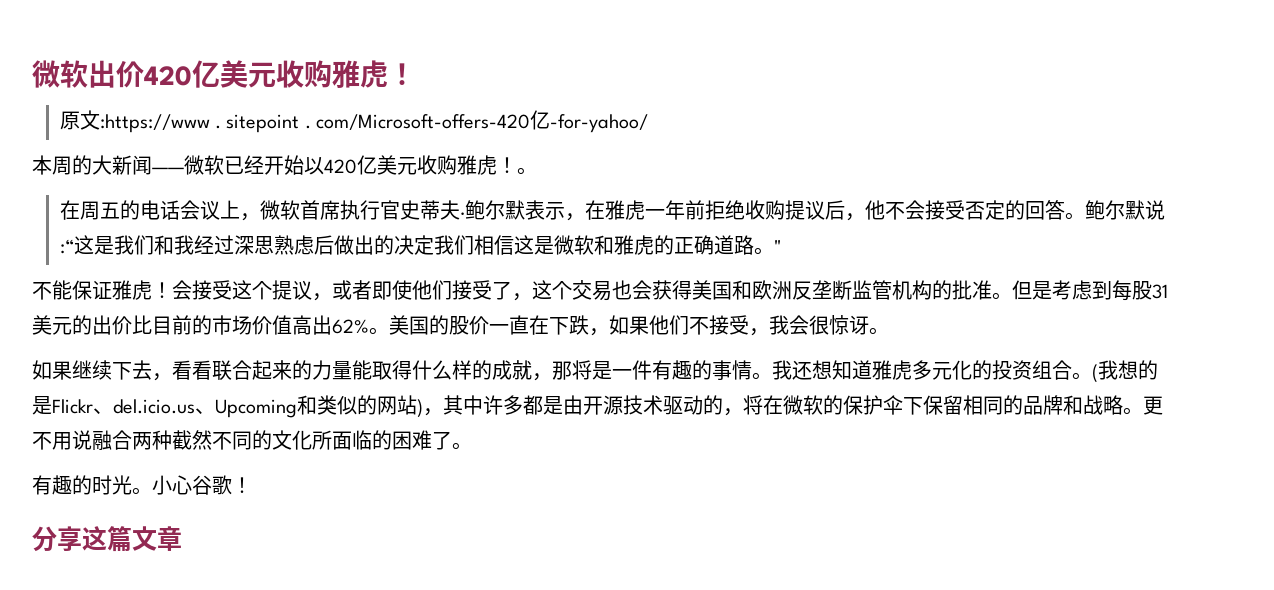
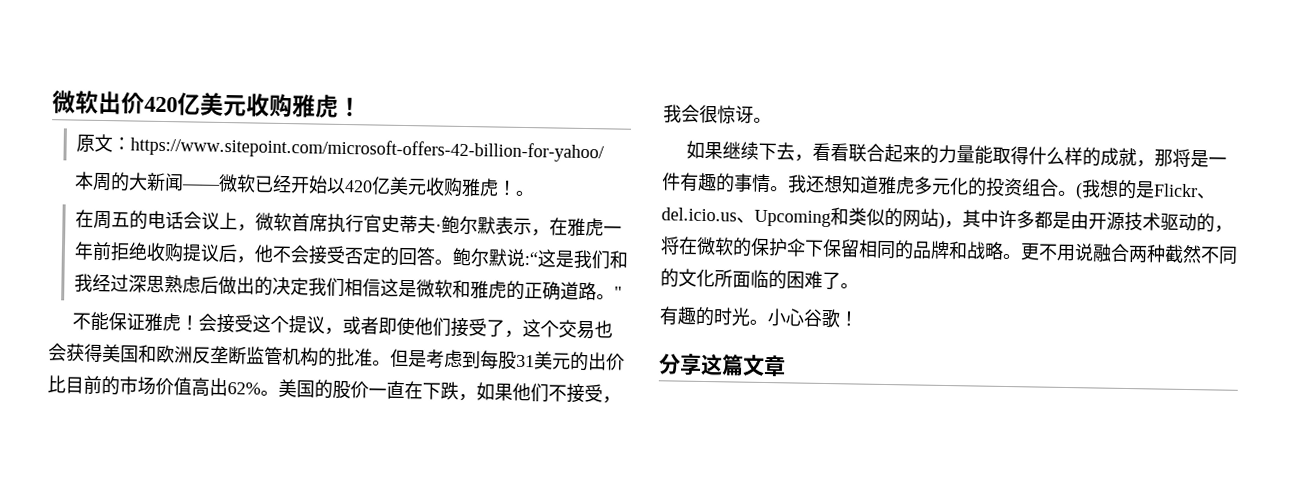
- 原文:https://www . sitepoint . com/Microsoft-offers-420亿-for-yahoo/
+ 原文：https://www.sitepoint.com/microsoft-offers-42-billion-for-yahoo/

